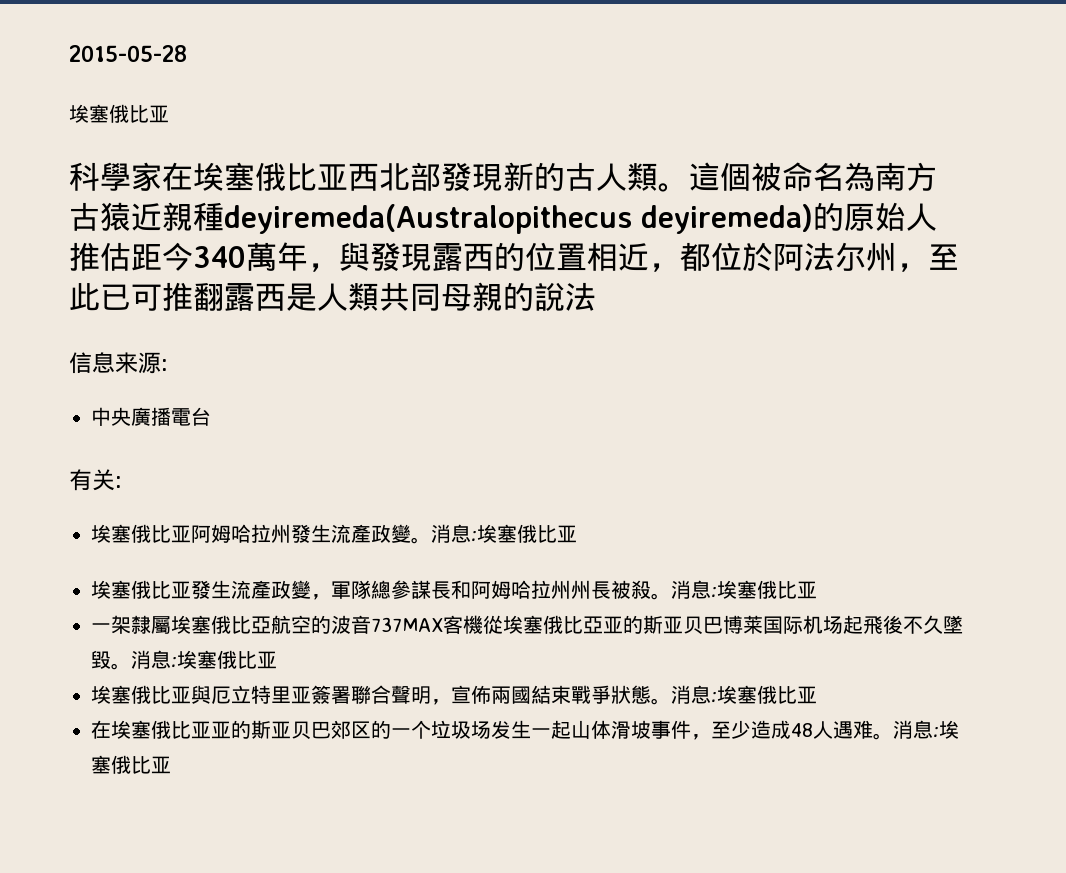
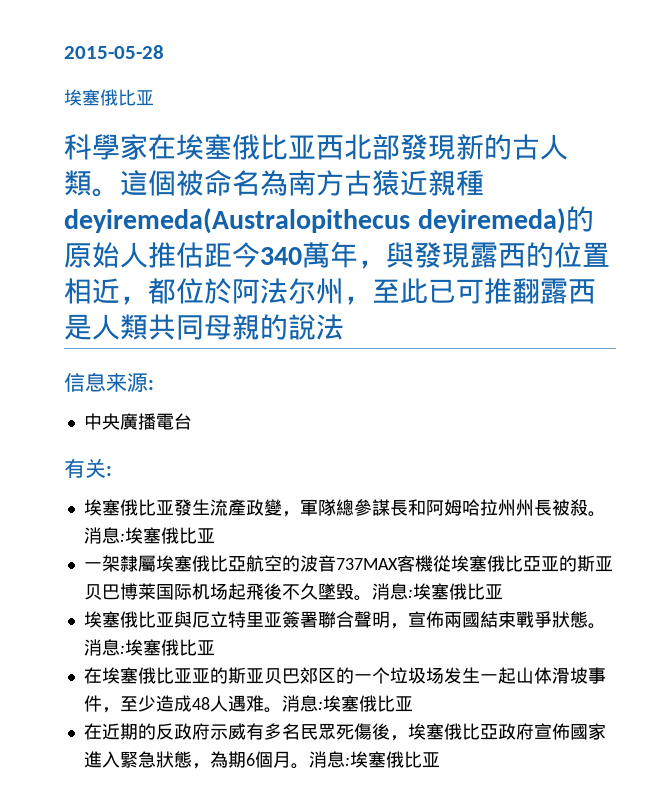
- 埃塞俄比亚阿姆哈拉州發生流產政變。消息:埃塞俄比亚
+ 在近期的反政府示威有多名民眾死傷後，埃塞俄比亞政府宣佈國家進入緊急狀態，為期6個月。消息:埃塞俄比亚

